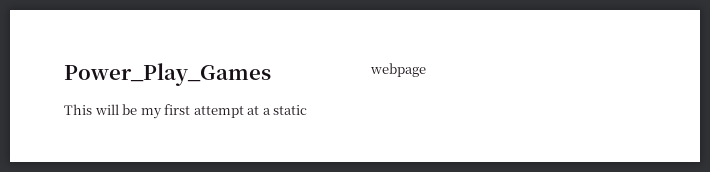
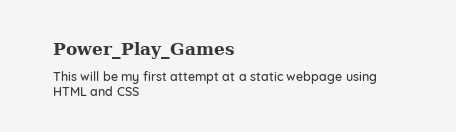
- This will be my first attempt at a static webpage
+ This will be my first attempt at a static webpage using HTML and CSS

